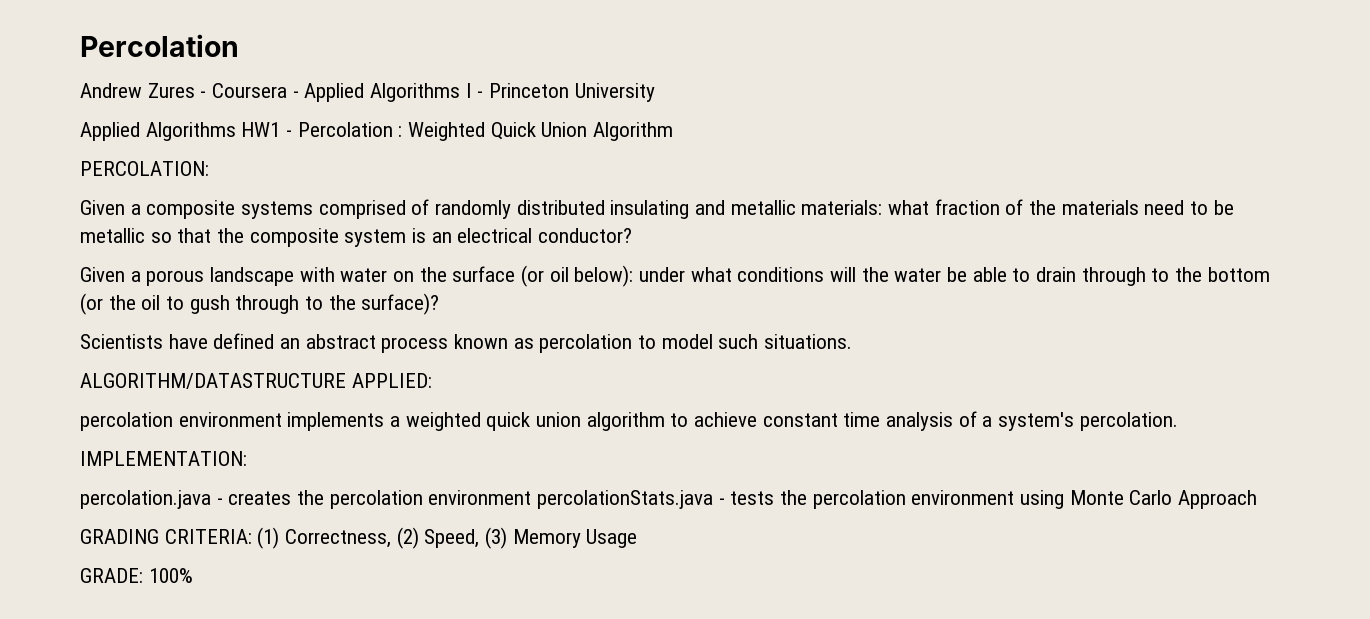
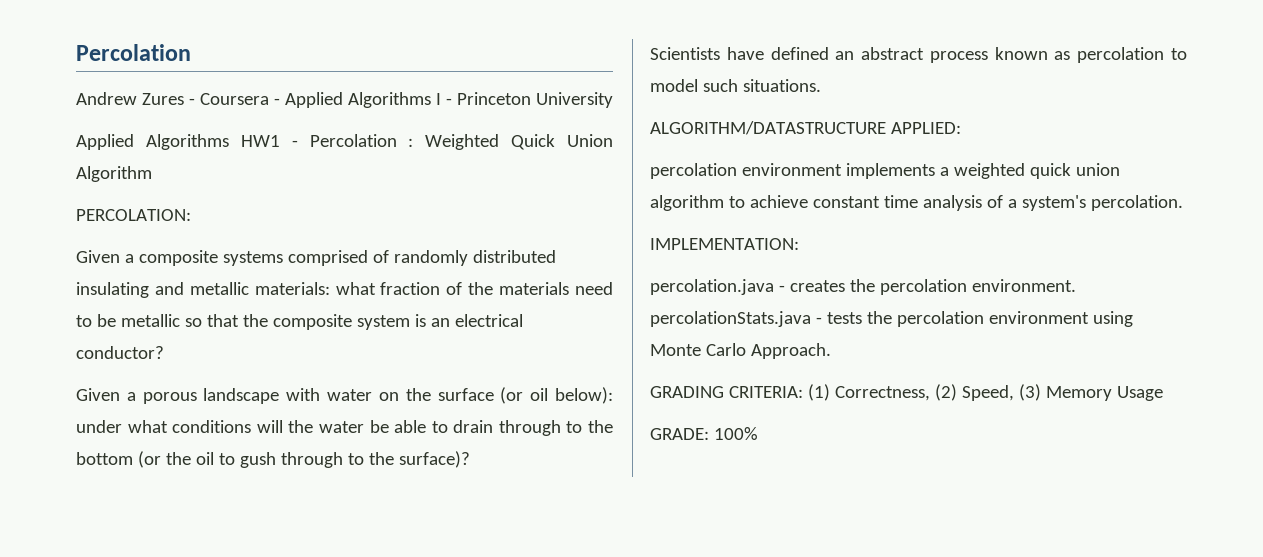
- percolation.java - creates the percolation environment percolationStats.java - tests the percolation environment using Monte Carlo Approach
+ percolation.java - creates the percolation environment. percolationStats.java - tests the percolation environment using Monte Carlo Approach.

